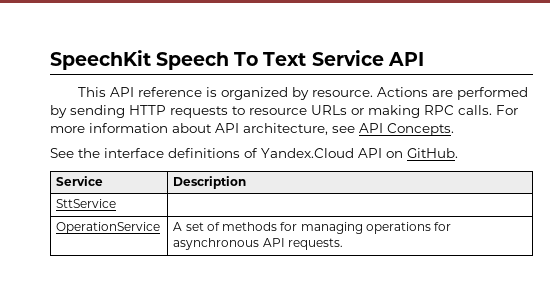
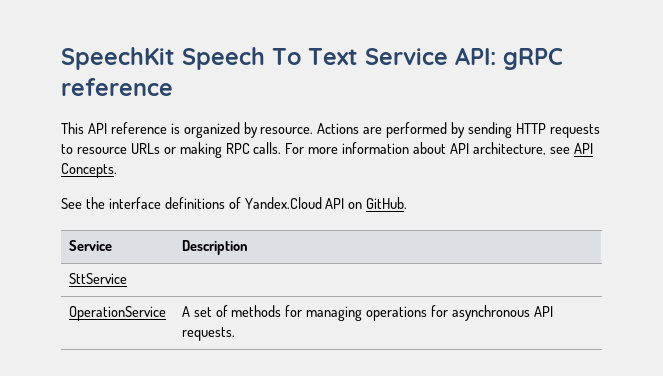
- SpeechKit Speech To Text Service API
+ SpeechKit Speech To Text Service API: gRPC reference

